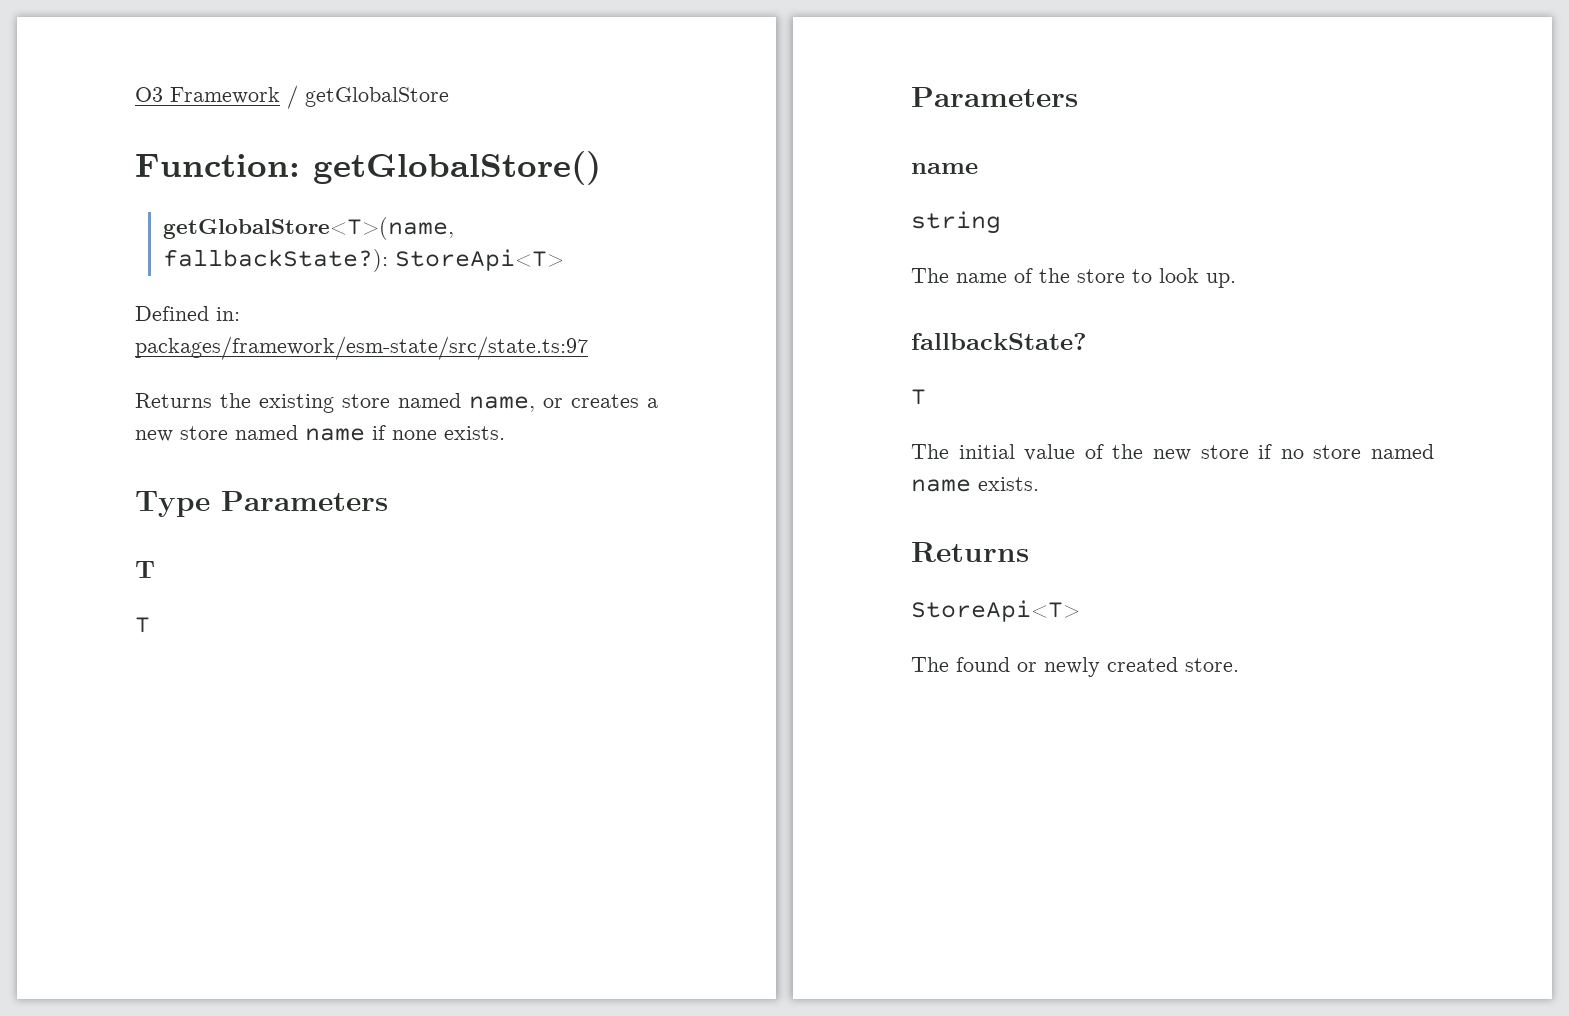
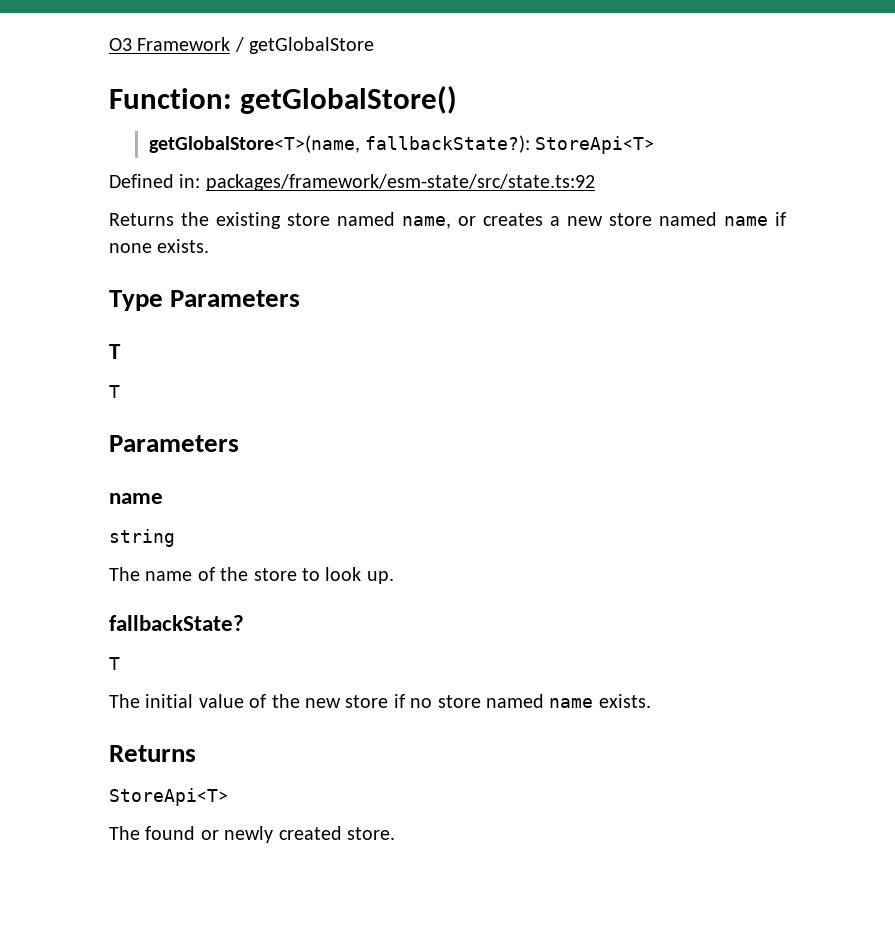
- Defined in: packages/framework/esm-state/src/state.ts:97
+ Defined in: packages/framework/esm-state/src/state.ts:92

